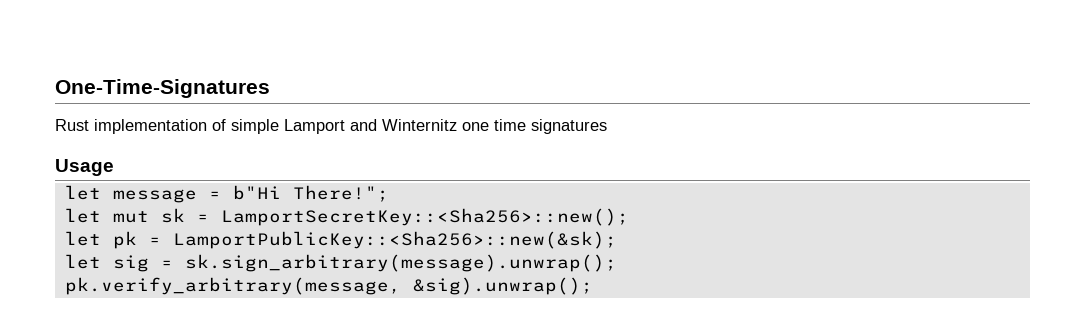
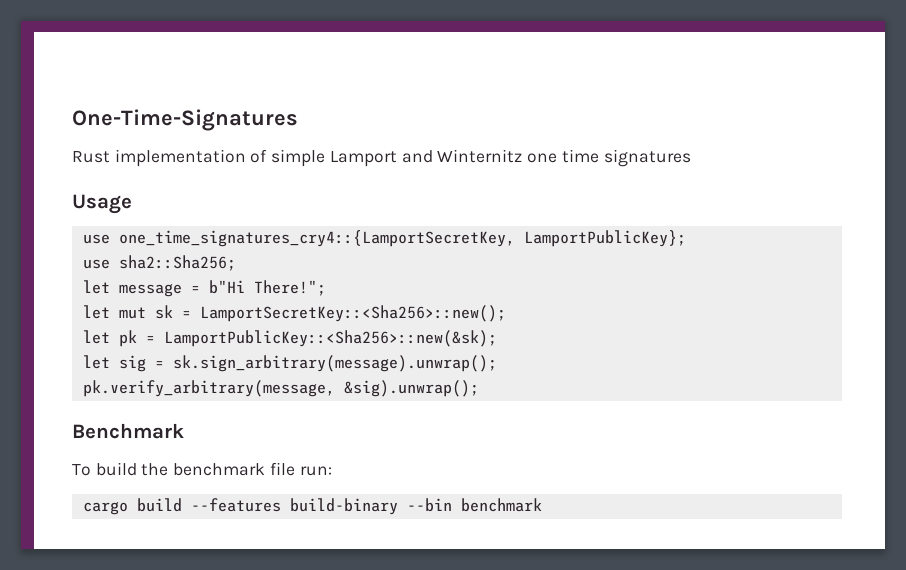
+ use one_time_signatures_cry4::{LamportSecretKey, LamportPublicKey};
+ use sha2::Sha256;
+ Benchmark
+ To build the benchmark file run:
+ cargo build --features build-binary --bin benchmark

